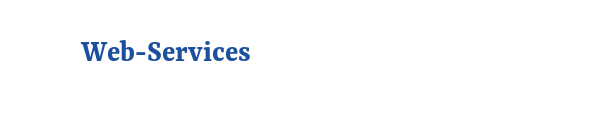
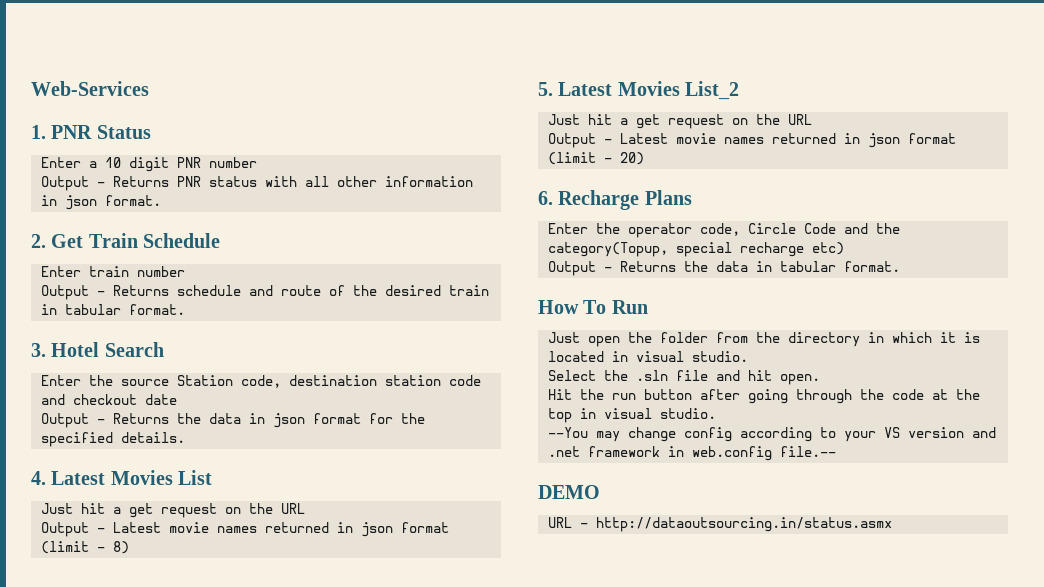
+ 1. PNR Status
+ Enter a 10 digit PNR number
+ Output - Returns PNR status with all other information in json format.
+ 2. Get Train Schedule
+ Enter train number
+ Output - Returns schedule and route of the desired train in tabular format.
+ 3. Hotel Search
+ Enter the source Station code, destination station code and checkout date
+ Output - Returns the data in json format for the specified details.
+ 4. Latest Movies List
+ Just hit a get request on the URL
+ Output - Latest movie names returned in json format (limit - 8)
+ 5. Latest Movies List_2
+ Just hit a get request on the URL
+ Output - Latest movie names returned in json format (limit - 20)
+ 6. Recharge Plans
+ Enter the operator code, Circle Code and the category(Topup, special recharge etc)
+ Output - Returns the data in tabular format.
+ How To Run
+ Just open the folder from the directory in which it is located in visual studio.
+ Select the .sln file and hit open.
+ Hit the run button after going through the code at the top in visual studio.
+ --You may change config according to your VS version and .net framework in web.config file.--
+ DEMO
+ URL - http://dataoutsourcing.in/status.asmx

